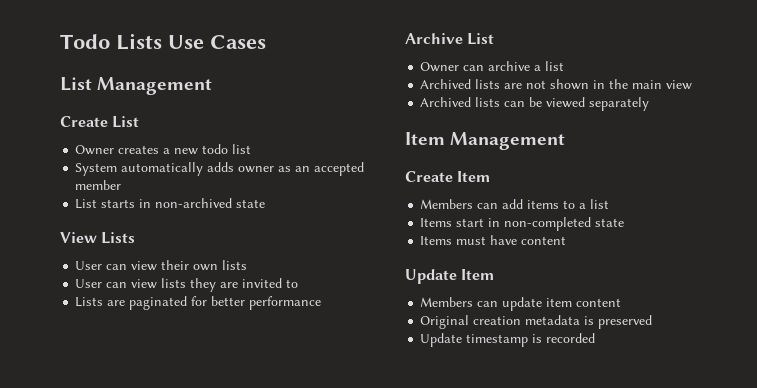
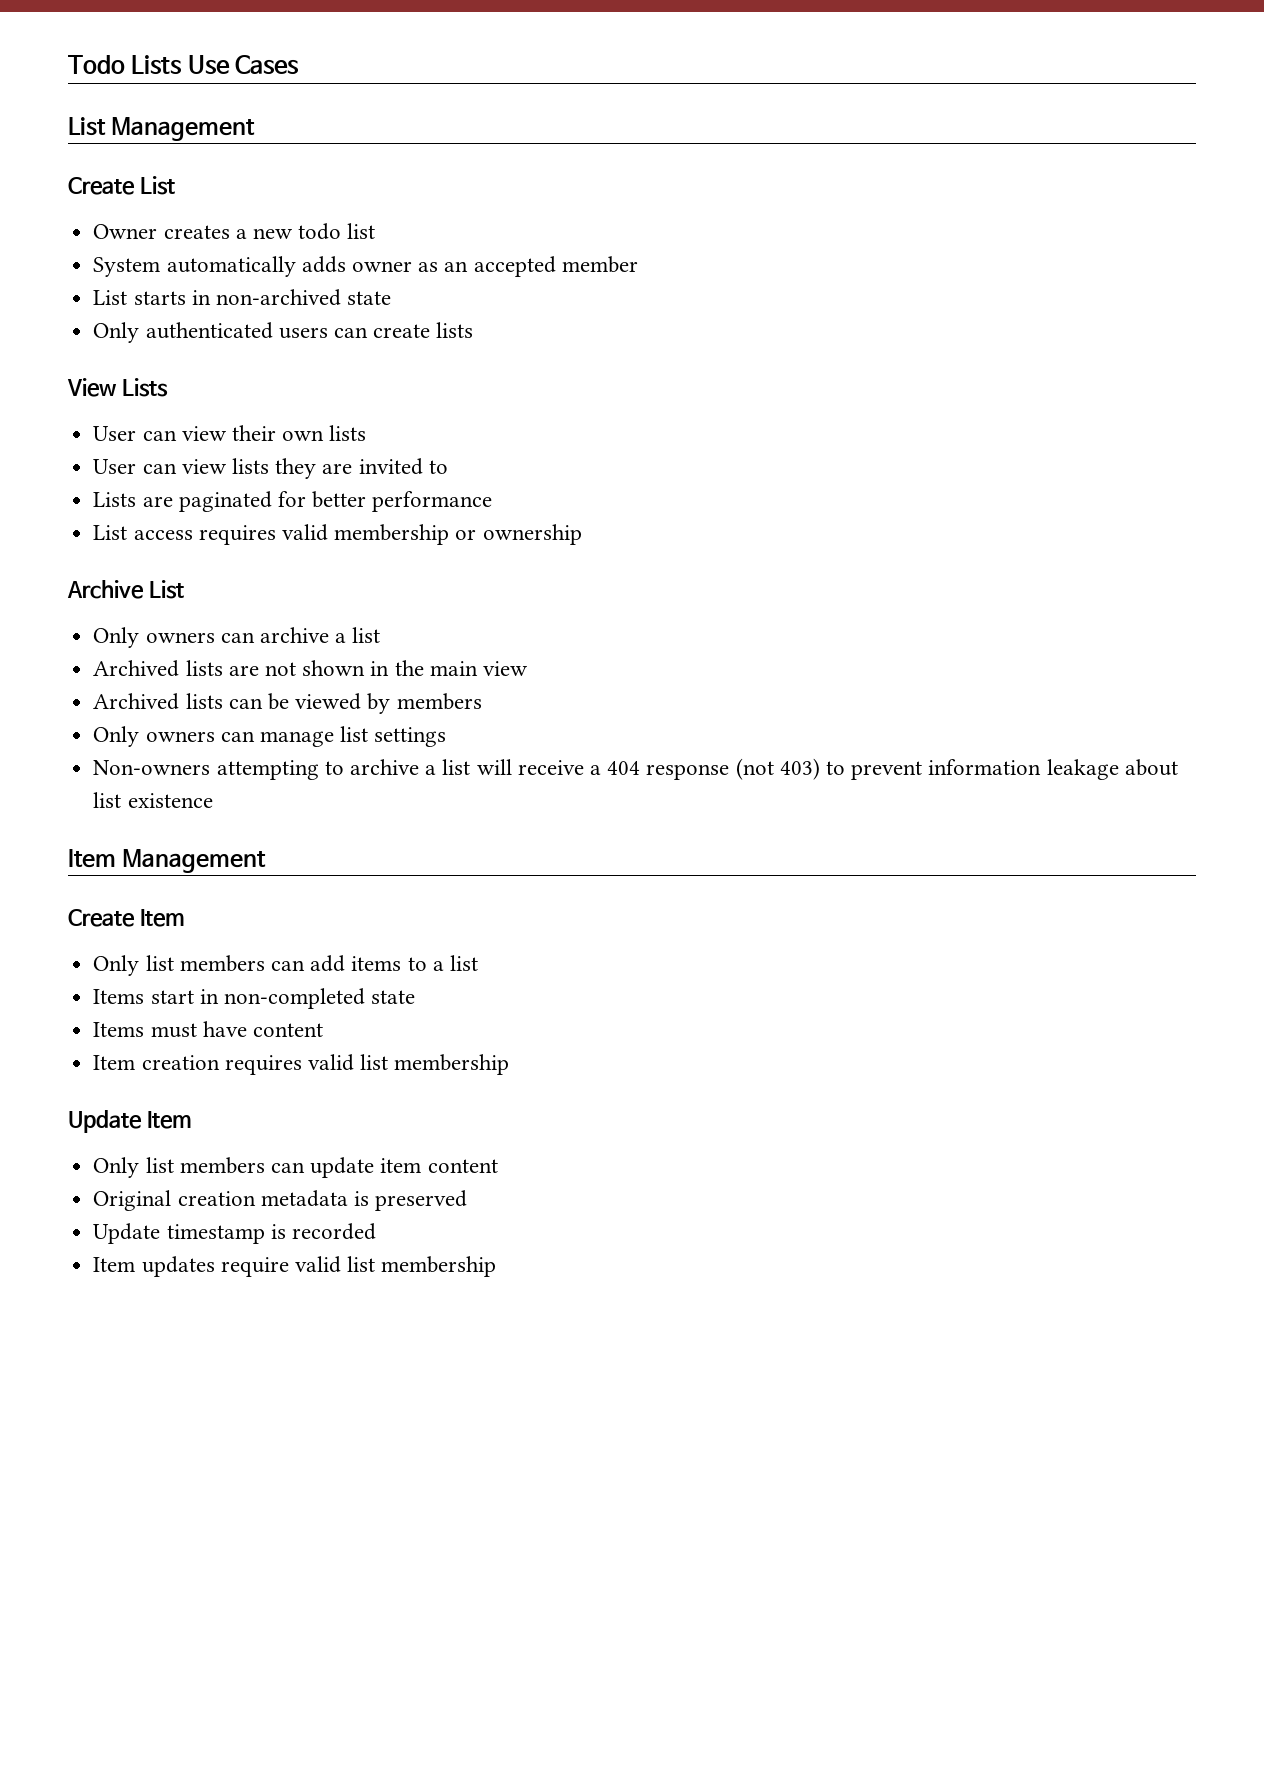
+ Only authenticated users can create lists
+ List access requires valid membership or ownership
- Owner can archive a list
+ Only owners can archive a list
- Archived lists can be viewed separately
+ Archived lists can be viewed by members
+ Only owners can manage list settings
+ Non-owners attempting to archive a list will receive a 404 response (not 403) to prevent information leakage about list existence
- Members can add items to a list
+ Only list members can add items to a list
+ Item creation requires valid list membership
- Members can update item content
+ Only list members can update item content
+ Item updates require valid list membership

